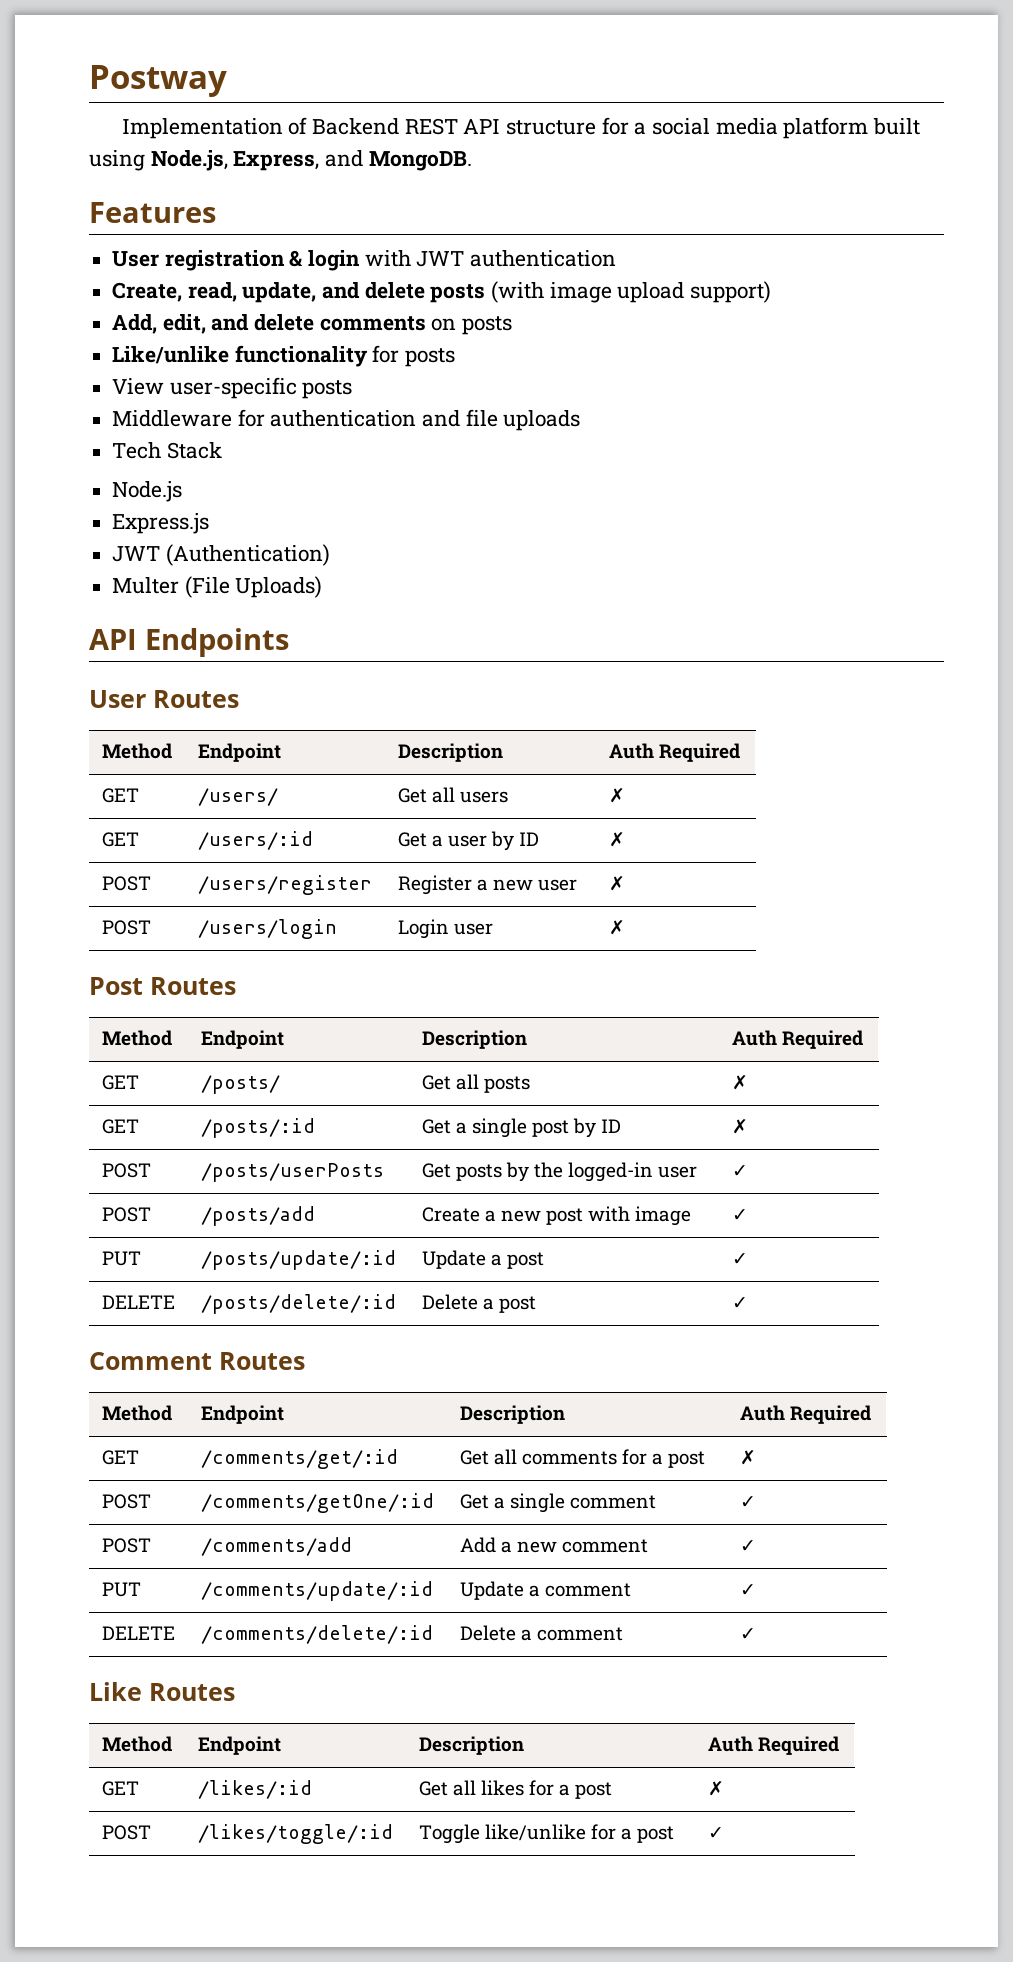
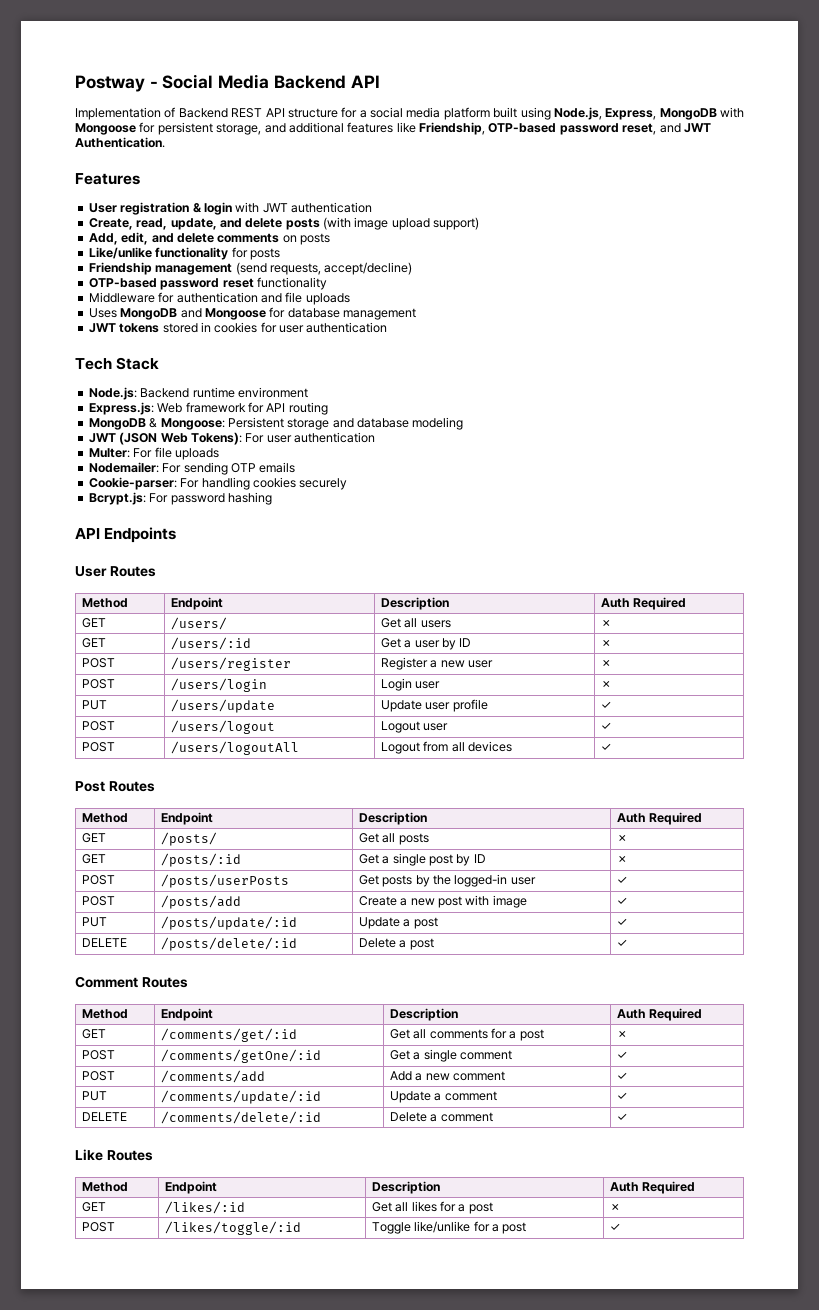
- Postway
+ Postway - Social Media Backend API
- Implementation of Backend REST API structure for a social media platform built using Node.js, Express, and MongoDB.
+ Implementation of Backend REST API structure for a social media platform built using Node.js, Express, MongoDB with Mongoose for persistent storage, and additional features like Friendship, OTP-based password reset, and JWT Authentication.
- View user-specific posts
+ Friendship management (send requests, accept/decline)
+ OTP-based password reset functionality
+ Uses MongoDB and Mongoose for database management
+ JWT tokens stored in cookies for user authentication
  Tech Stack
- Node.js
- Express.js
- JWT (Authentication)
- Multer (File Uploads)
+ Node.js: Backend runtime environment
+ Express.js: Web framework for API routing
+ MongoDB & Mongoose: Persistent storage and database modeling
+ JWT (JSON Web Tokens): For user authentication
+ Multer: For file uploads
+ Nodemailer: For sending OTP emails
+ Cookie-parser: For handling cookies securely
+ Bcrypt.js: For password hashing
+ PUT | /users/update | Update user profile | ✓
+ POST | /users/logout | Logout user | ✓
+ POST | /users/logoutAll | Logout from all devices | ✓

